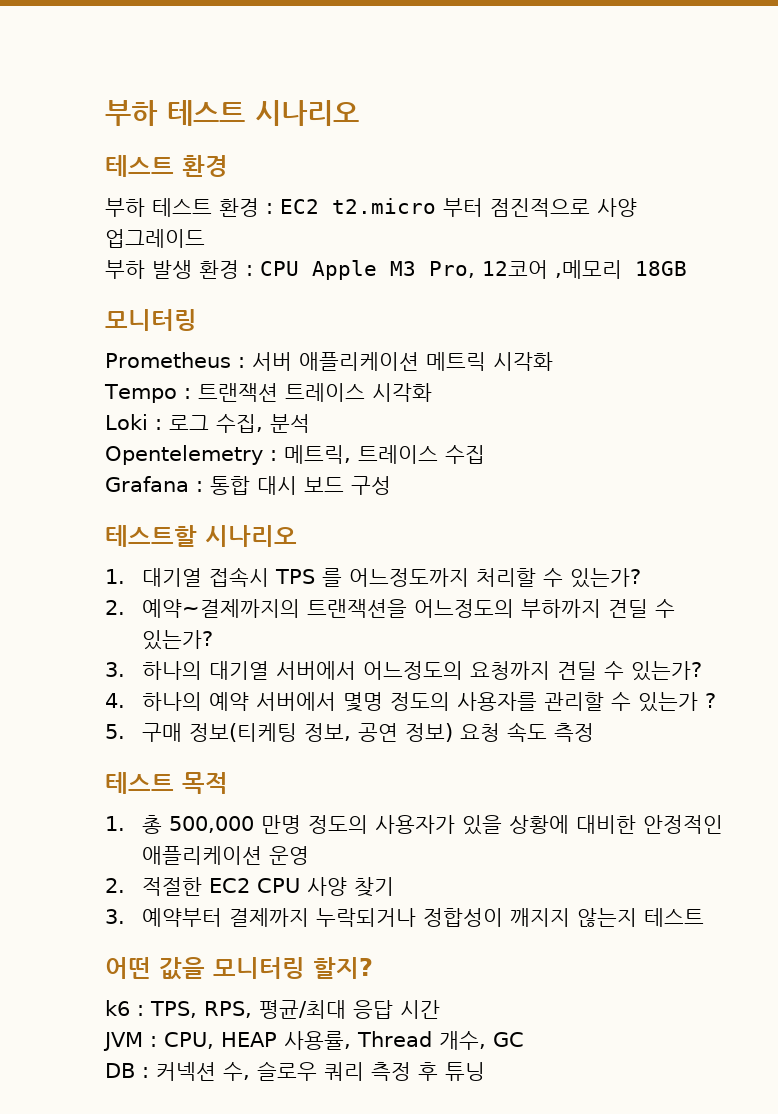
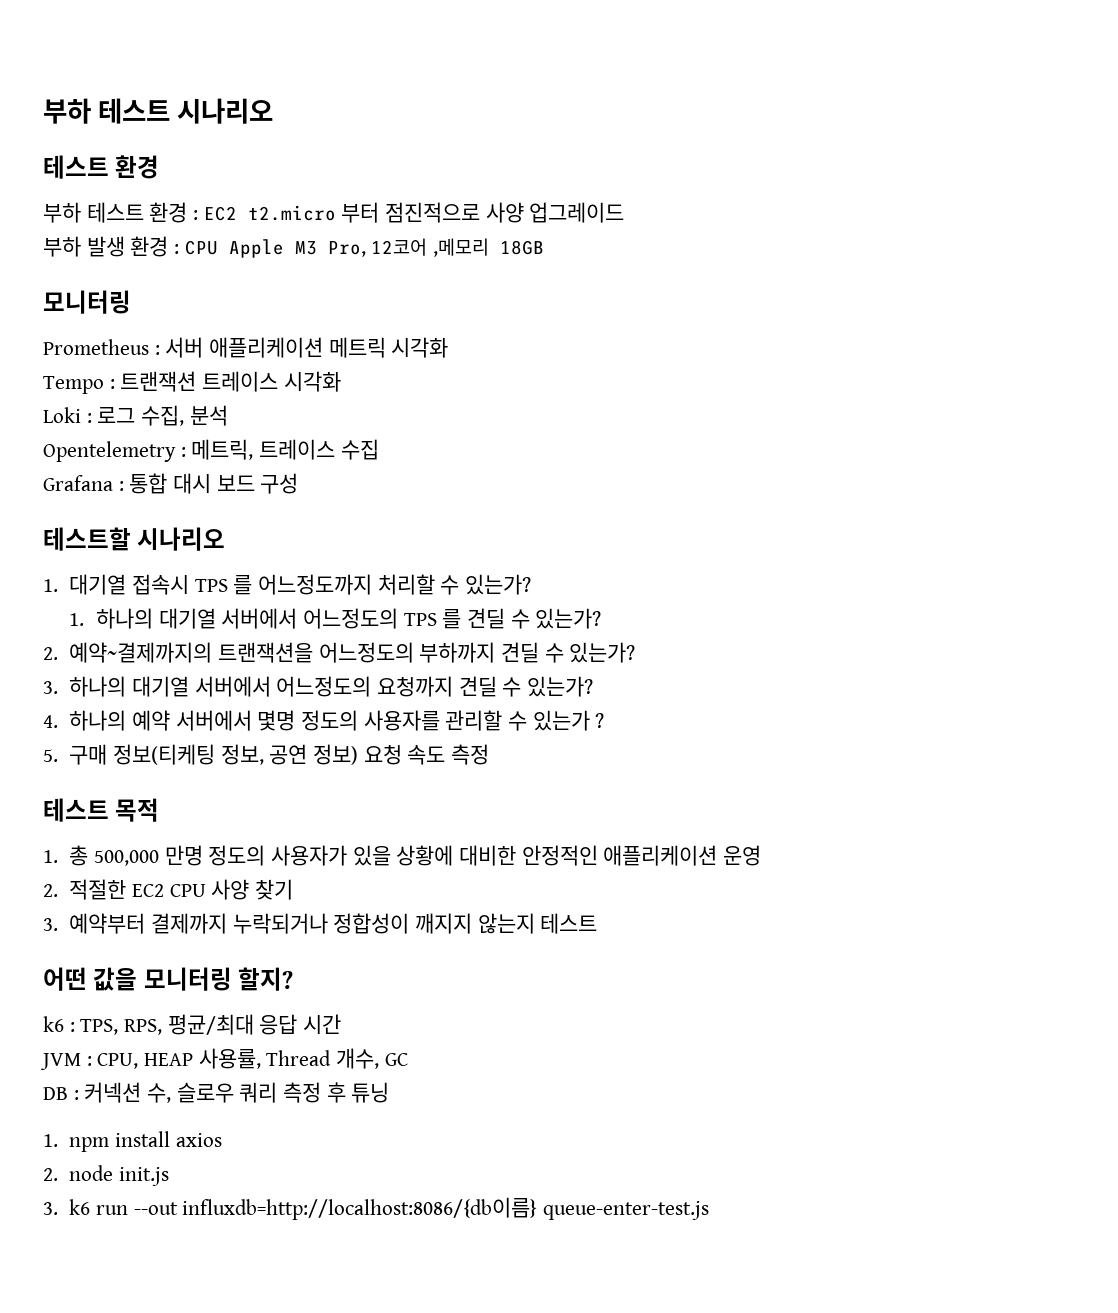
+ 1. 하나의 대기열 서버에서 어느정도의 TPS 를 견딜 수 있는가?
+ 1. npm install axios
+ 2. node init.js
+ 3. k6 run --out influxdb=http://localhost:8086/{db이름} queue-enter-test.js

